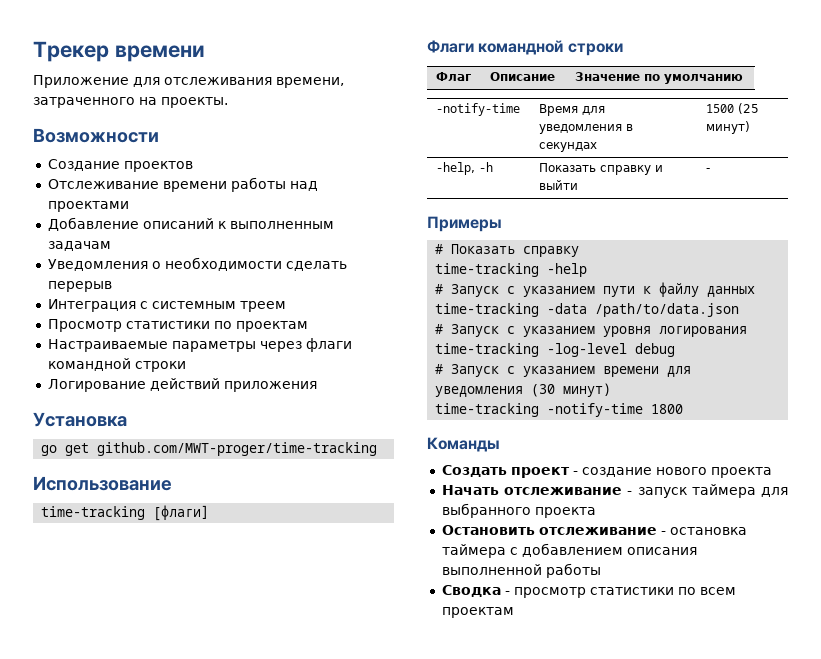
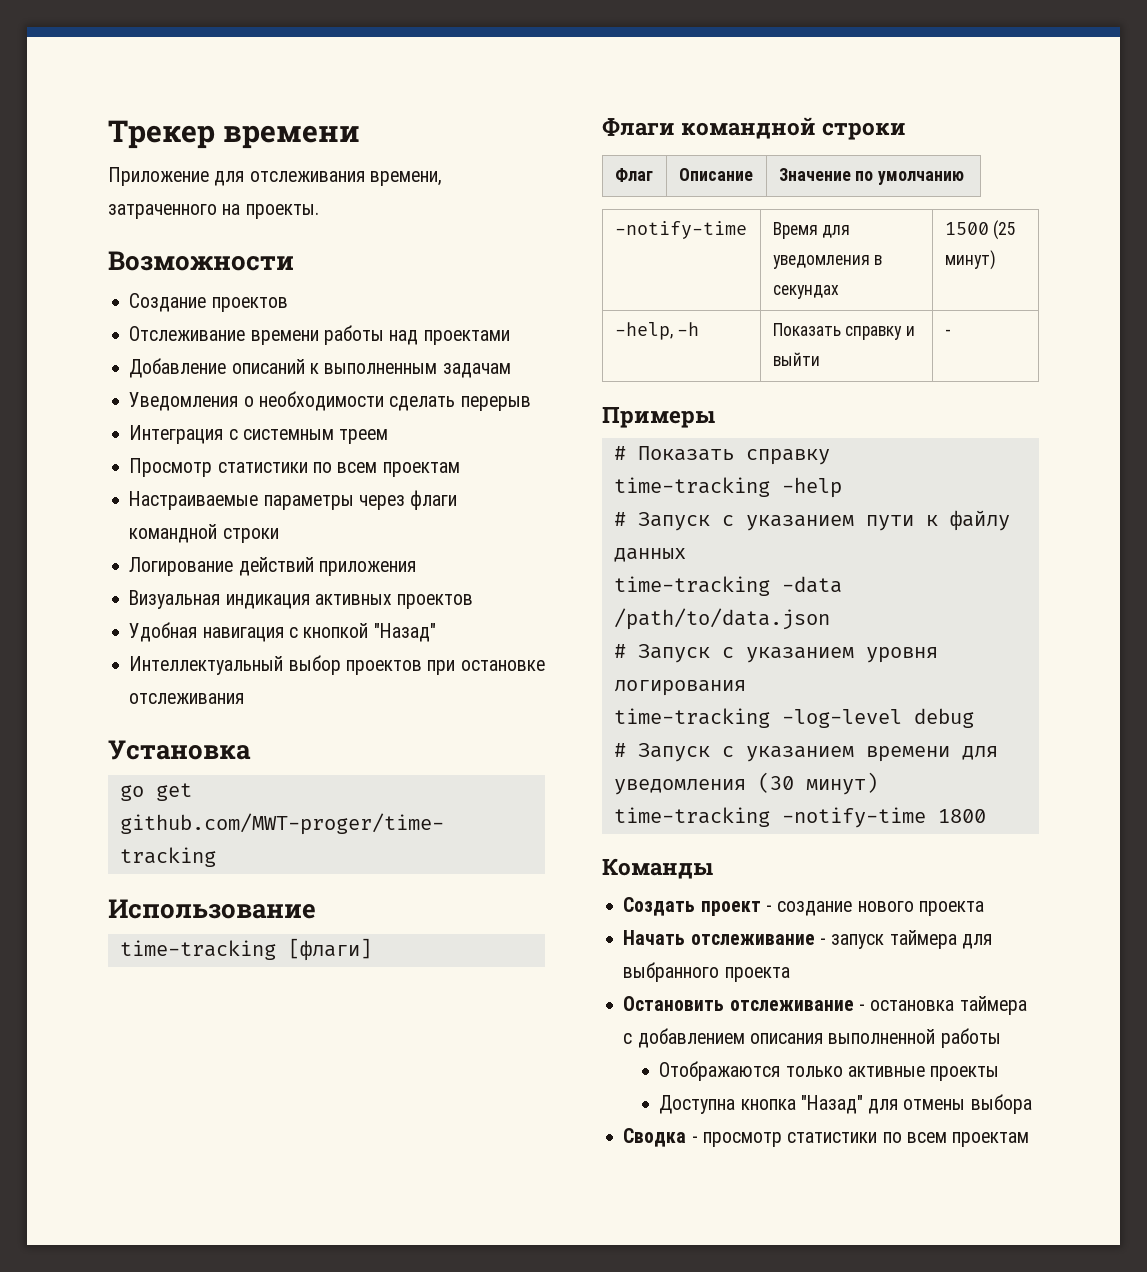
- Просмотр статистики по проектам
+ Просмотр статистики по всем проектам
+ Визуальная индикация активных проектов
+ Удобная навигация с кнопкой "Назад"
+ Интеллектуальный выбор проектов при остановке отслеживания
+ Отображаются только активные проекты
+ Доступна кнопка "Назад" для отмены выбора

